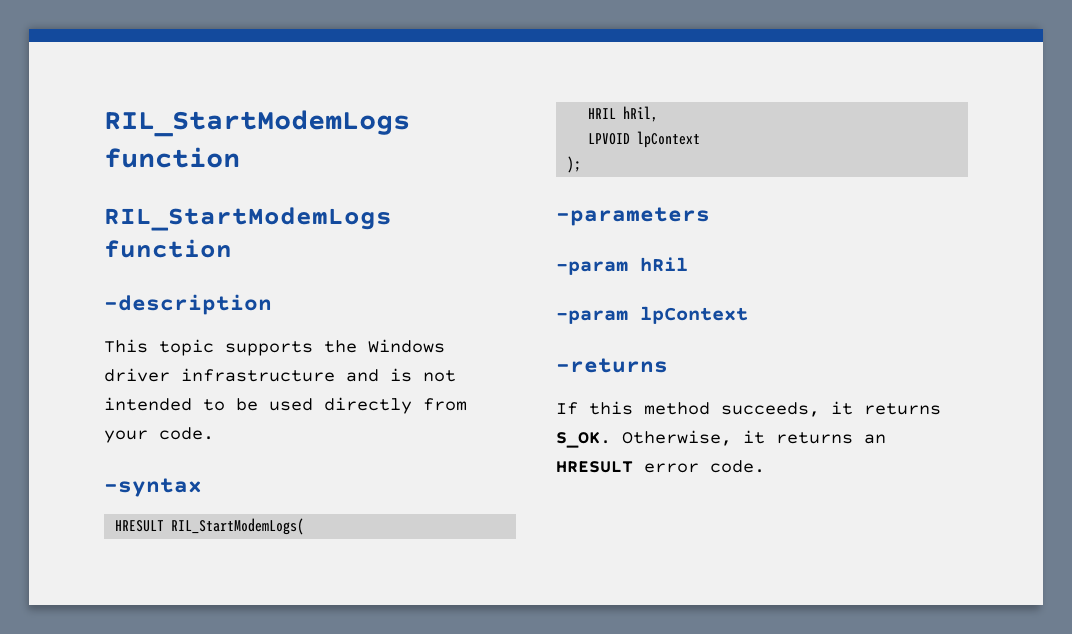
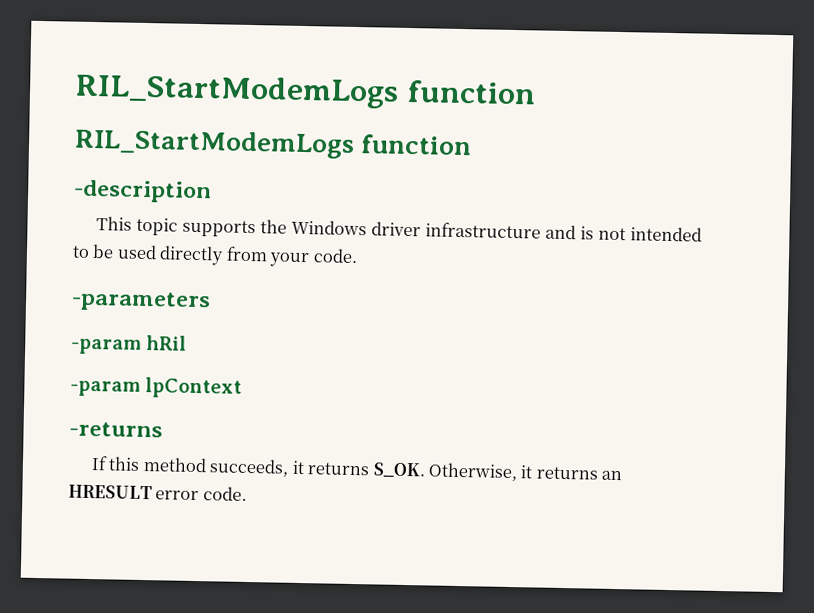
- -syntax
- HRESULT RIL_StartModemLogs(
- HRIL hRil,
- LPVOID lpContext
- );

